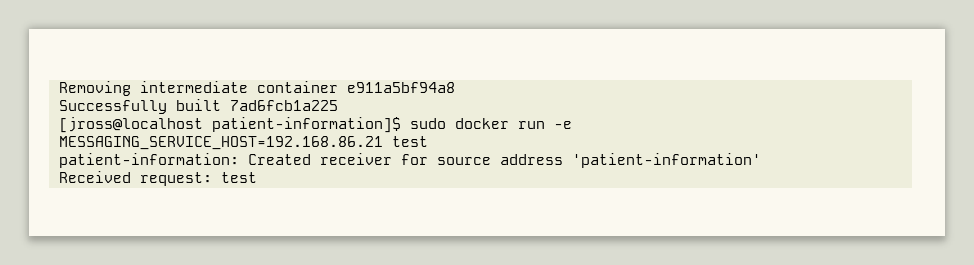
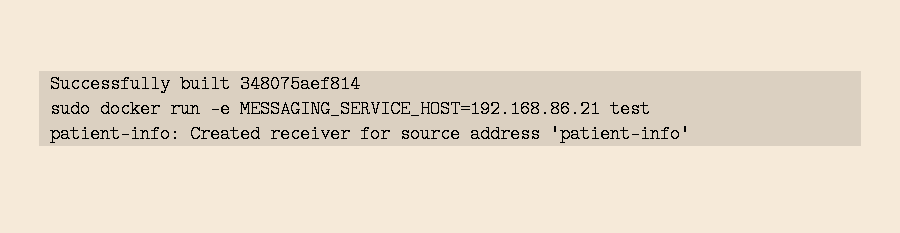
- Removing intermediate container e911a5bf94a8
- Successfully built 7ad6fcb1a225
- [jross@localhost patient-information]$ sudo docker run -e MESSAGING_SERVICE_HOST=192.168.86.21 test
+ Successfully built 348075aef814
+ sudo docker run -e MESSAGING_SERVICE_HOST=192.168.86.21 test
- patient-information: Created receiver for source address 'patient-information'
- Received request: test
+ patient-info: Created receiver for source address 'patient-info'

